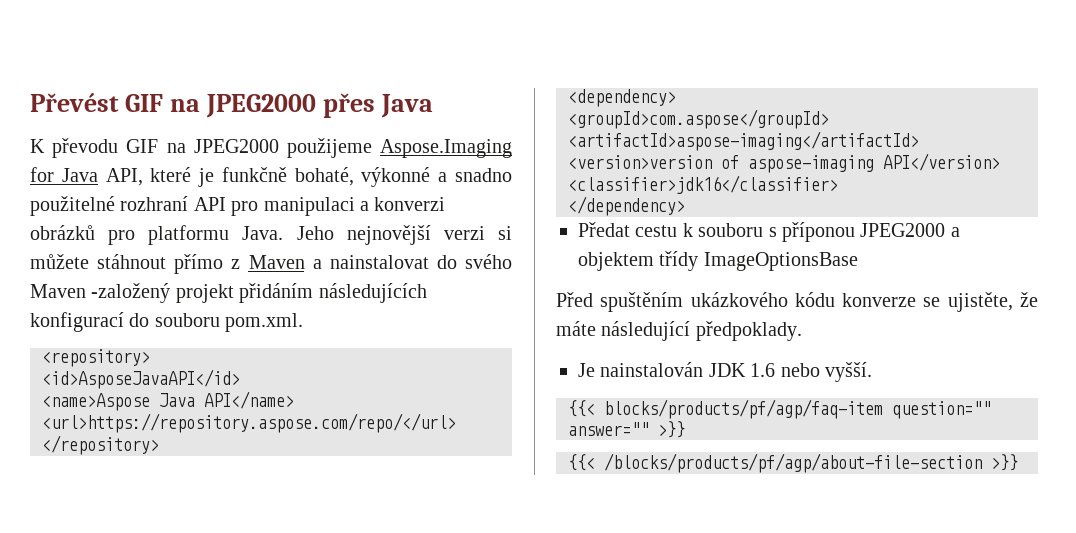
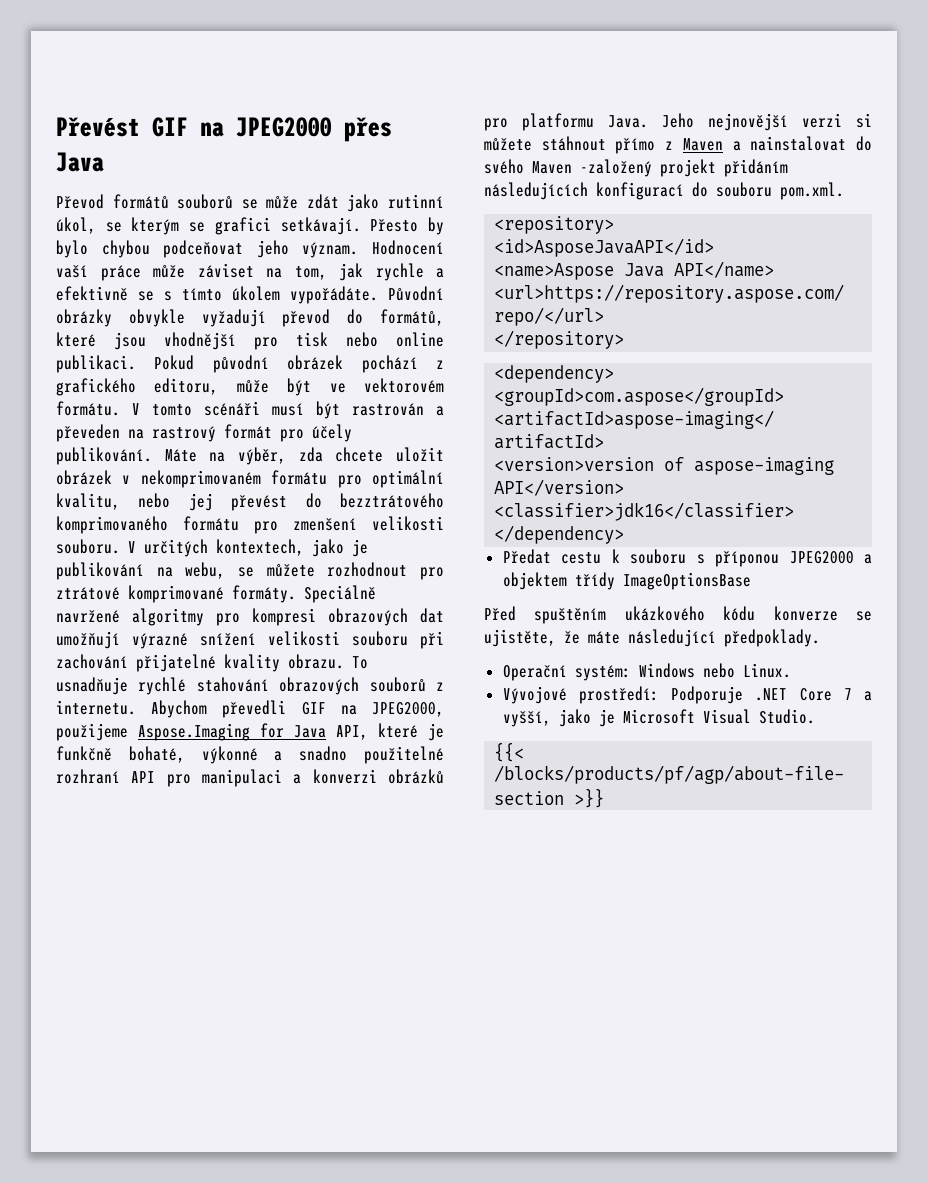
- K převodu GIF na JPEG2000 použijeme Aspose.Imaging for Java API, které je funkčně bohaté, výkonné a snadno použitelné rozhraní API pro manipulaci a konverzi obrázků pro platformu Java.
+ Převod formátů souborů se může zdát jako rutinní úkol, se kterým se grafici setkávají. Přesto by bylo chybou podceňovat jeho význam. Hodnocení vaší práce může záviset na tom, jak rychle a efektivně se s tímto úkolem vypořádáte. Původní obrázky obvykle vyžadují převod do formátů, které jsou vhodnější pro tisk nebo online publikaci. Pokud původní obrázek pochází z grafického editoru, může být ve vektorovém formátu. V tomto scénáři musí být rastrován a převeden na rastrový formát pro účely publikování. Máte na výběr, zda chcete uložit obrázek v nekomprimovaném formátu pro optimální kvalitu, nebo jej převést do bezztrátového komprimovaného formátu pro zmenšení velikosti souboru. V určitých kontextech, jako je publikování na webu, se můžete rozhodnout pro ztrátové komprimované formáty. Speciálně navržené algoritmy pro kompresi obrazových dat umožňují výrazné snížení velikosti souboru při zachování přijatelné kvality obrazu. To usnadňuje rychlé stahování obrazových souborů z internetu. Abychom převedli GIF na JPEG2000, použijeme Aspose.Imaging for Java API, které je funkčně bohaté, výkonné a snadno použitelné rozhraní API pro manipulaci a konverzi obrázků pro platformu Java.
- Je nainstalován JDK 1.6 nebo vyšší.
- {{< blocks/products/pf/agp/faq-item question="" answer="" >}}
+ Operační systém: Windows nebo Linux.
+ Vývojové prostředí: Podporuje .NET Core 7 a vyšší, jako je Microsoft Visual Studio.

